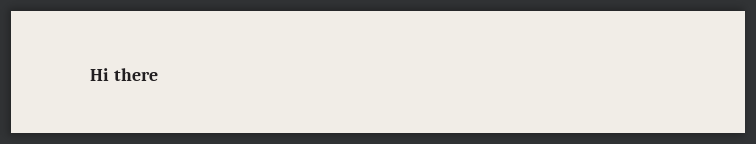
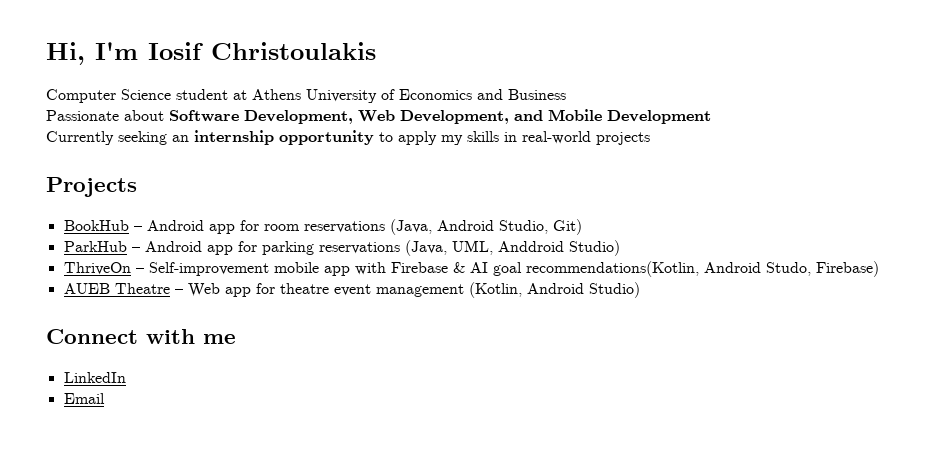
- Hi there
+ Hi, I'm Iosif Christoulakis
+ Computer Science student at Athens University of Economics and Business
+ Passionate about Software Development, Web Development, and Mobile Development
+ Currently seeking an internship opportunity to apply my skills in real-world projects
+ Projects
+ BookHub – Android app for room reservations (Java, Android Studio, Git)
+ ParkHub – Android app for parking reservations (Java, UML, Anddroid Studio)
+ ThriveOn – Self-improvement mobile app with Firebase & AI goal recommendations(Kotlin, Android Studo, Firebase)
+ AUEB Theatre – Web app for theatre event management (Kotlin, Android Studio)
+ Connect with me
+ LinkedIn
+ Email

